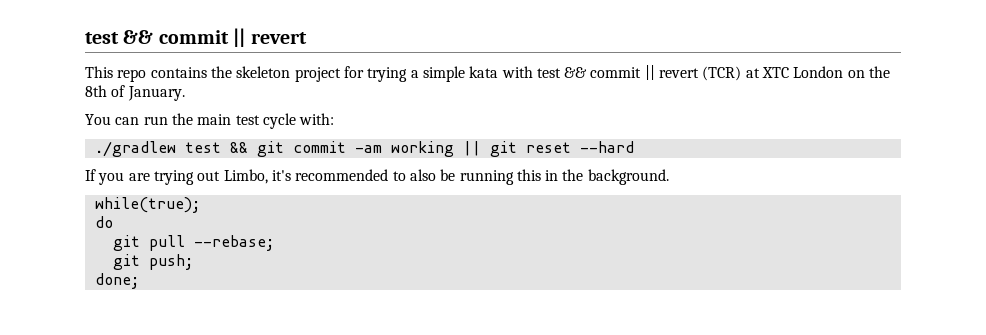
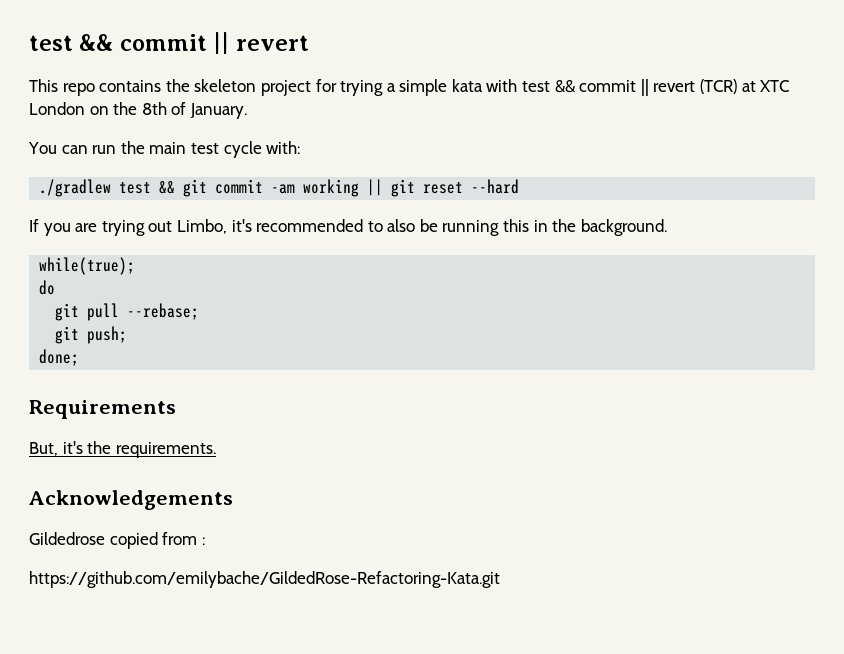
+ Requirements
+ But, it's the requirements.
+ Acknowledgements
+ Gildedrose copied from :
+ https://github.com/emilybache/GildedRose-Refactoring-Kata.git

